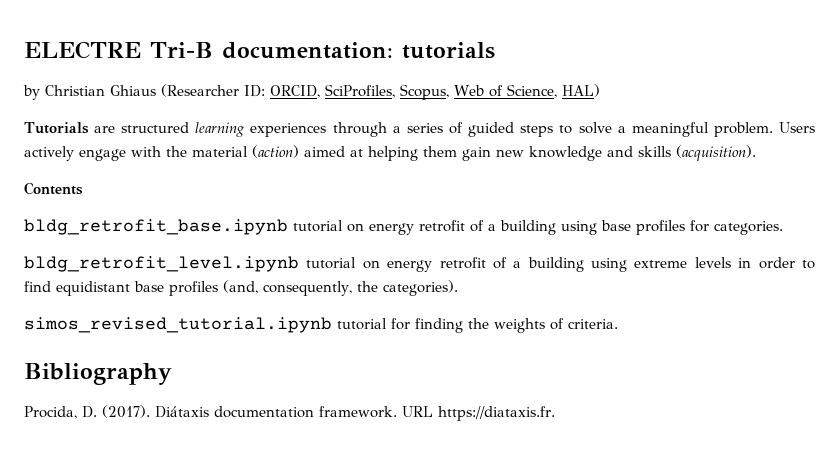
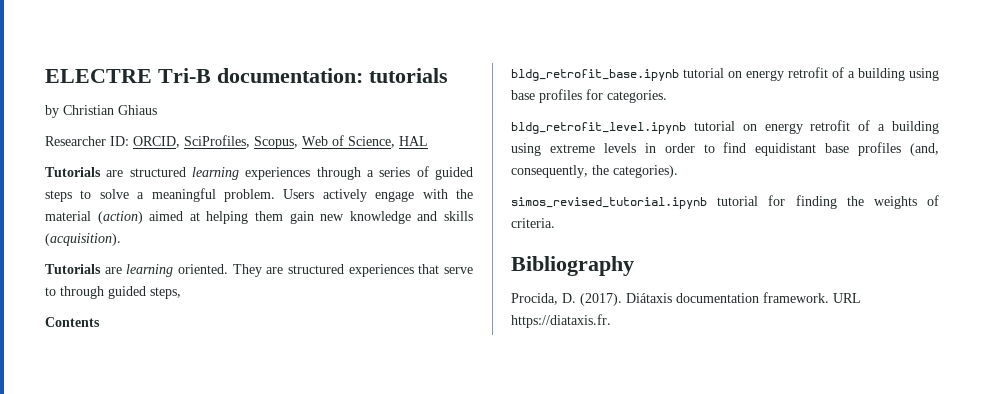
- by Christian Ghiaus (Researcher ID: ORCID, SciProfiles, Scopus, Web of Science, HAL)
+ by Christian Ghiaus
+ Researcher ID: ORCID, SciProfiles, Scopus, Web of Science, HAL
+ Tutorials are learning oriented. They are structured experiences that serve to through guided steps,

